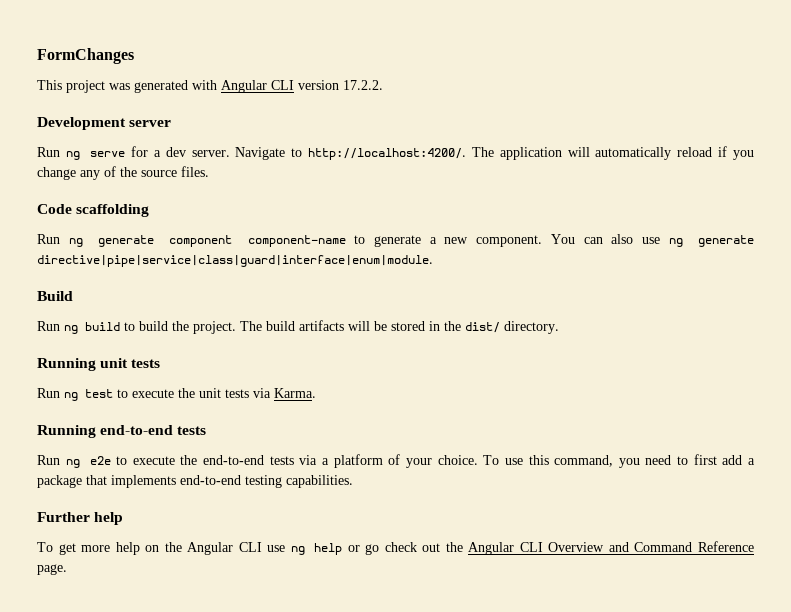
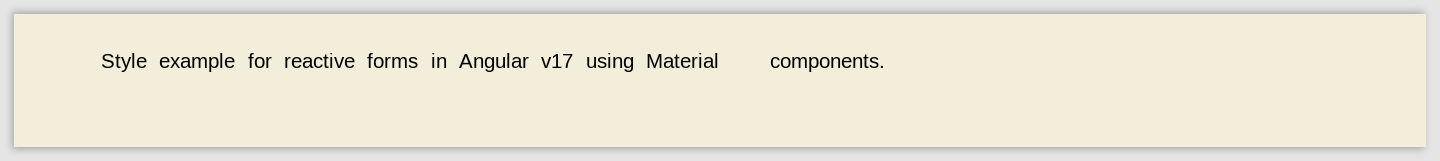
- FormChanges
- This project was generated with Angular CLI version 17.2.2.
- Development server
- Run ng serve for a dev server. Navigate to http://localhost:4200/. The application will automatically reload if you change any of the source files.
- Code scaffolding
- Run ng generate component component-name to generate a new component. You can also use ng generate directive|pipe|service|class|guard|interface|enum|module.
- Build
- Run ng build to build the project. The build artifacts will be stored in the dist/ directory.
- Running unit tests
- Run ng test to execute the unit tests via Karma.
- Running end-to-end tests
- Run ng e2e to execute the end-to-end tests via a platform of your choice. To use this command, you need to first add a package that implements end-to-end testing capabilities.
- Further help
- To get more help on the Angular CLI use ng help or go check out the Angular CLI Overview and Command Reference page.
+ Style example for reactive forms in Angular v17 using Material components.

